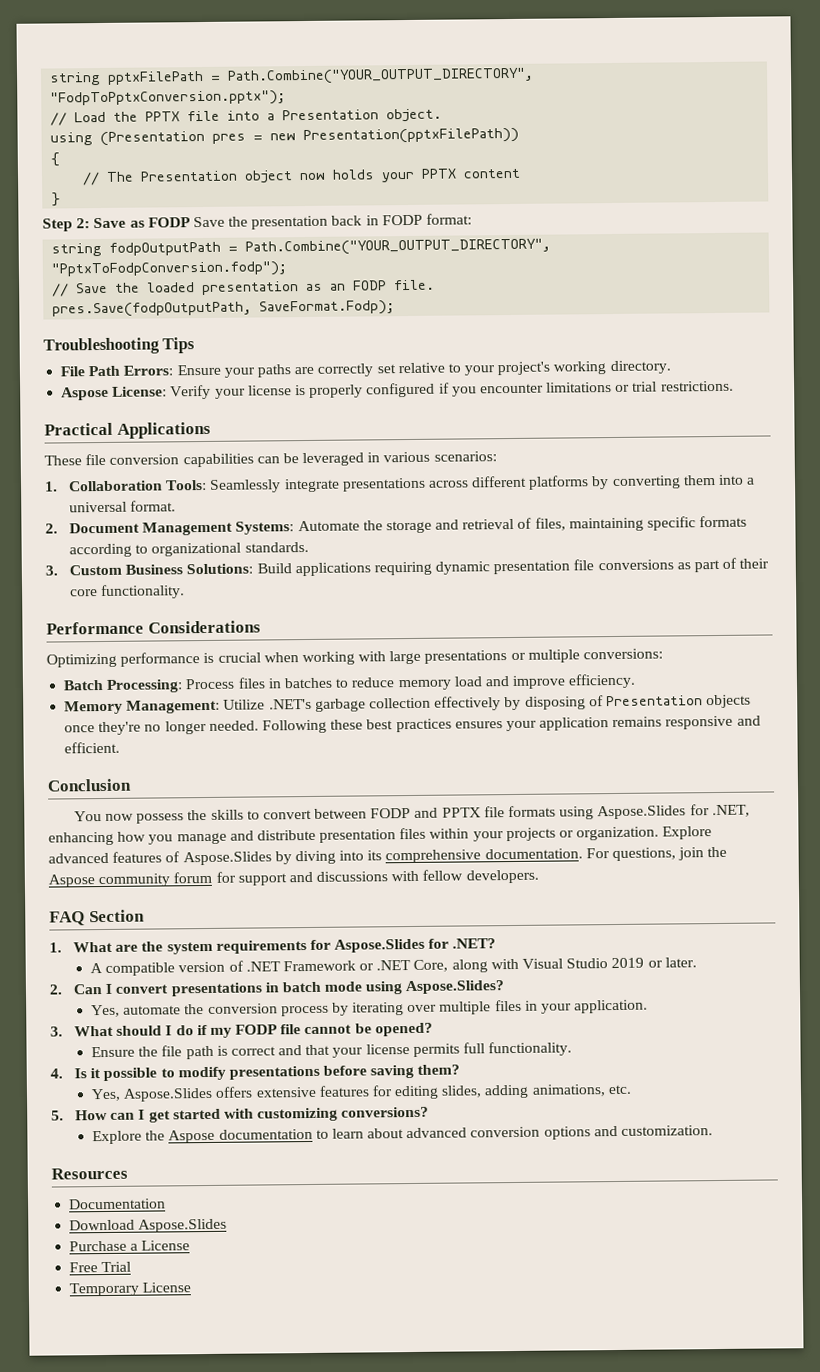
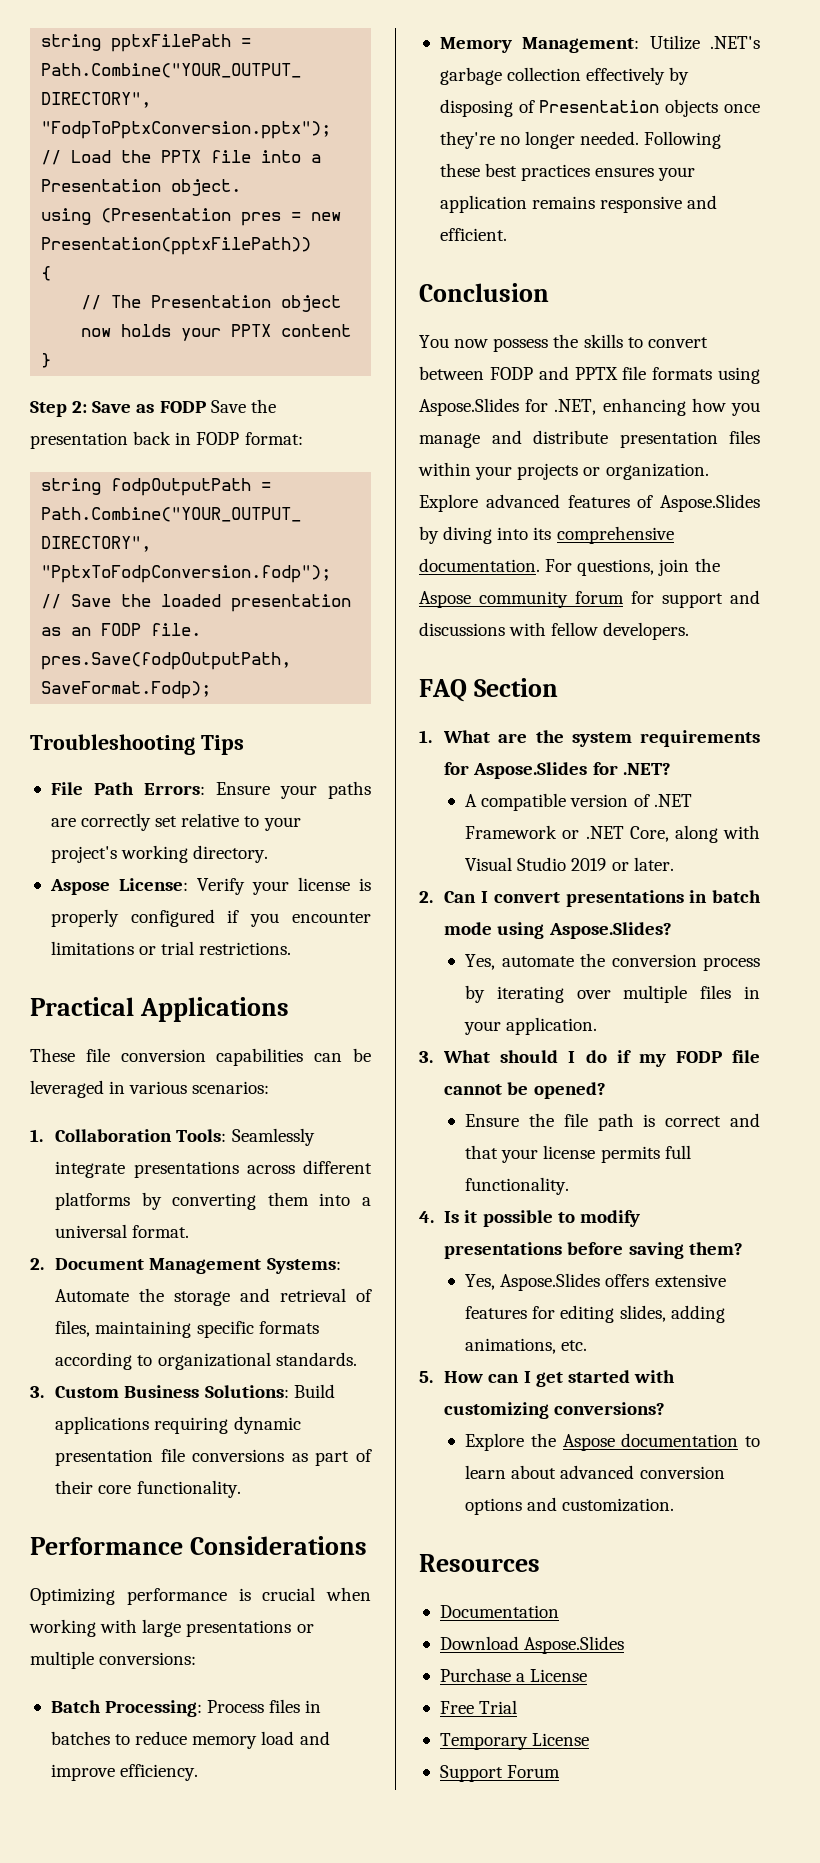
+ Support Forum

